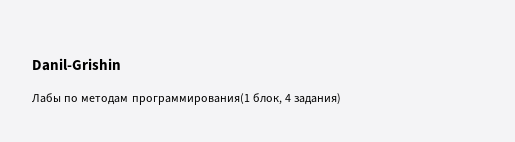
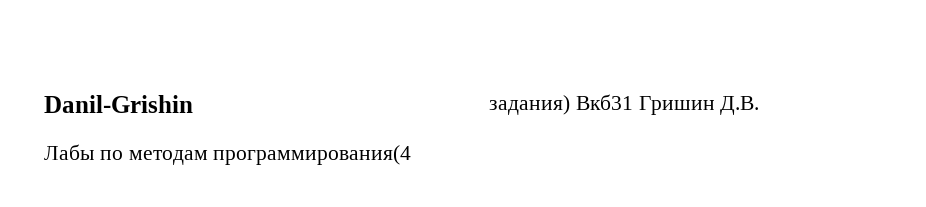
- Лабы по методам программирования(1 блок, 4 задания)
+ Лабы по методам программирования(4 задания) Вкб31 Гришин Д.В.

